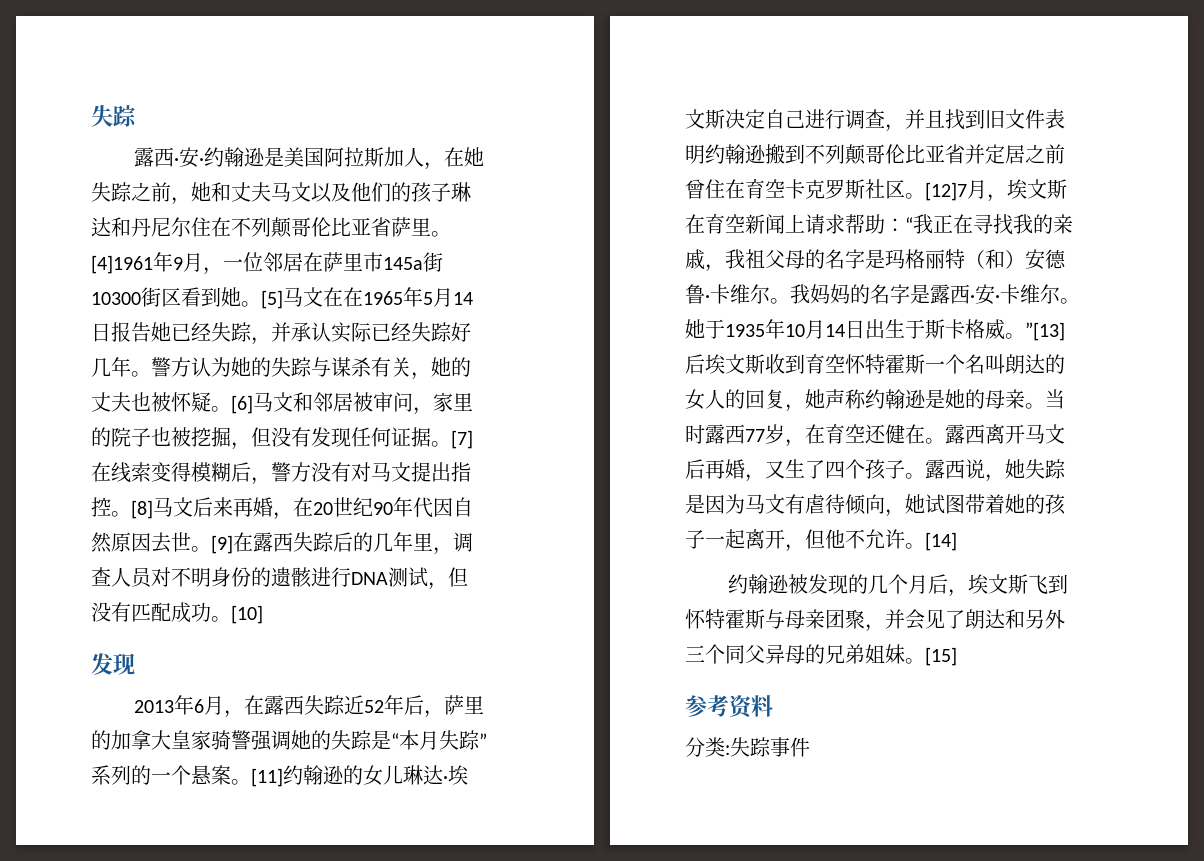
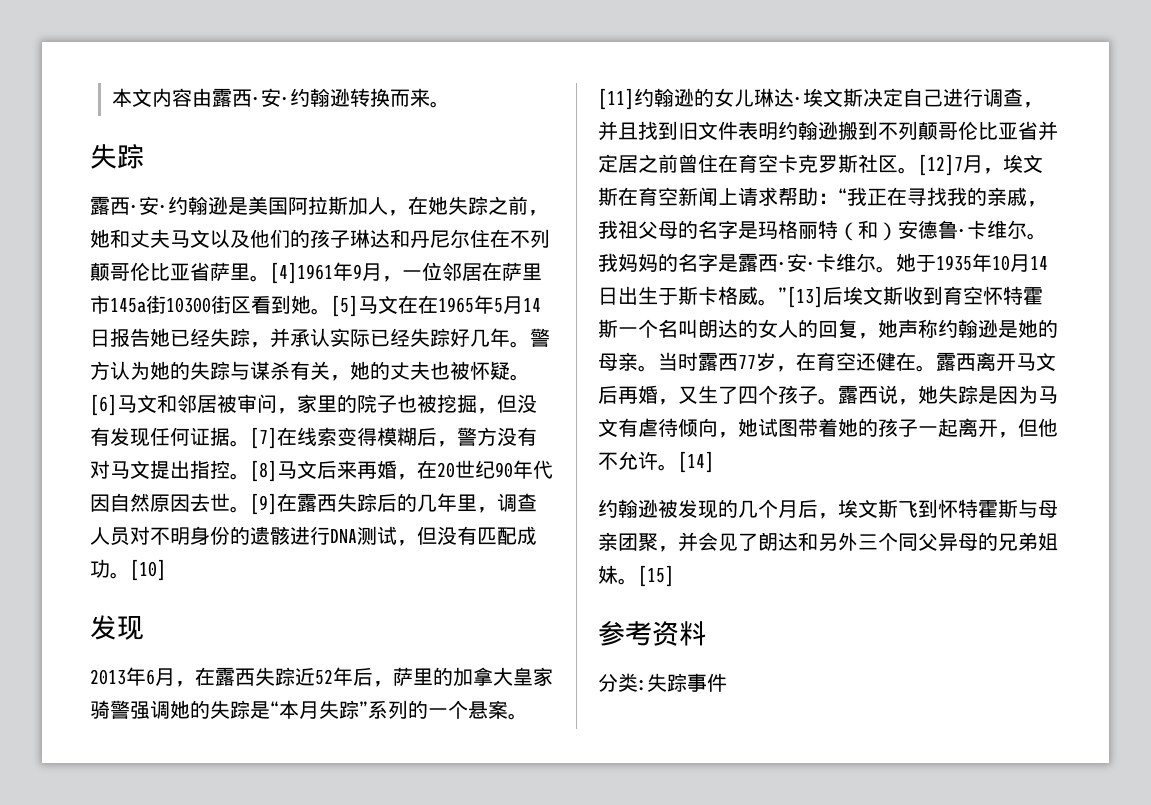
+ 本文内容由露西·安·约翰逊转换而来。

